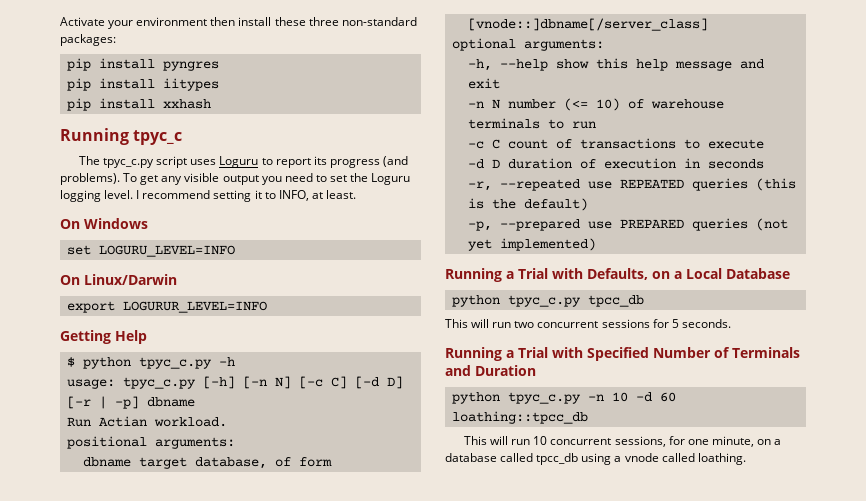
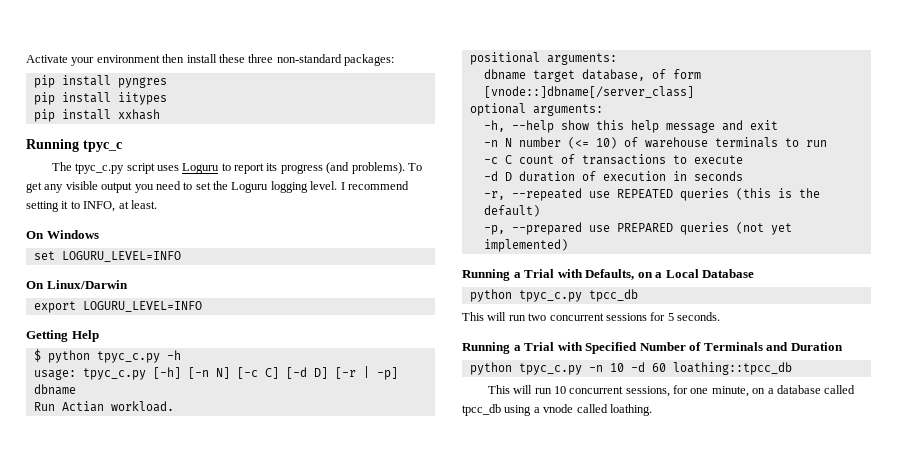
- export LOGURUR_LEVEL=INFO
+ export LOGURU_LEVEL=INFO

